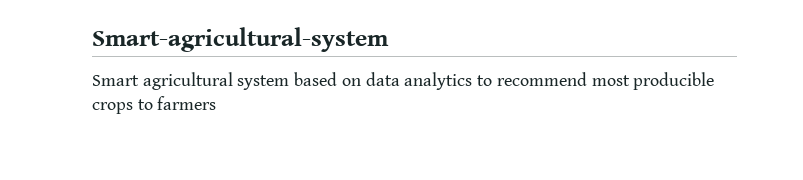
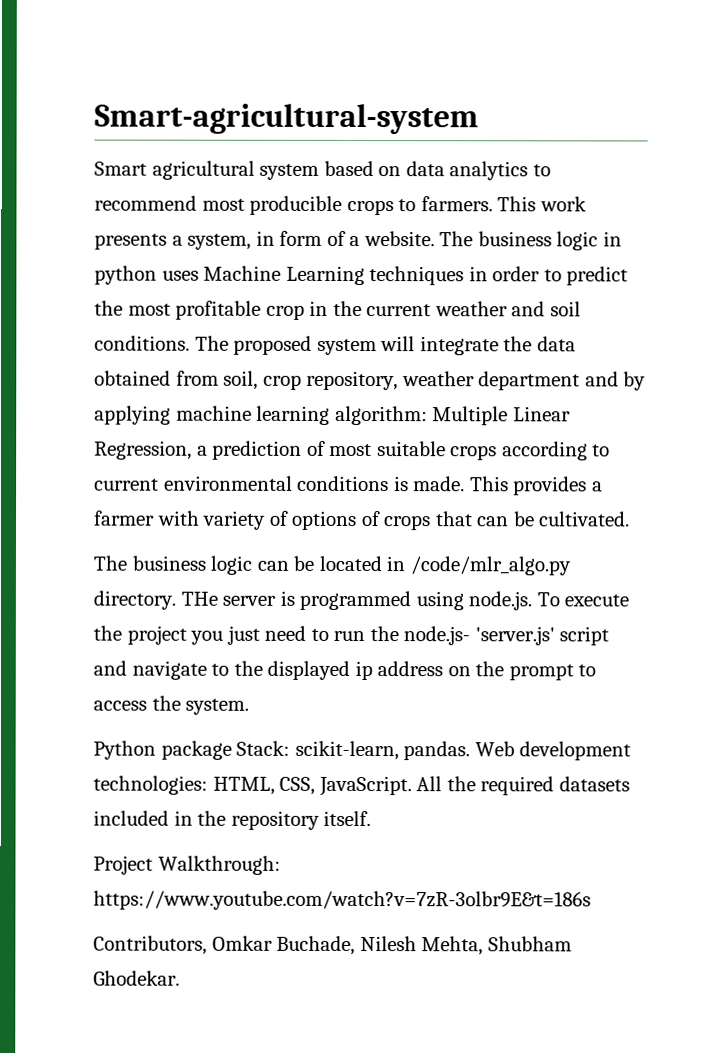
- Smart agricultural system based on data analytics to recommend most producible crops to farmers
+ Smart agricultural system based on data analytics to recommend most producible crops to farmers. This work presents a system, in form of a website. The business logic in python uses Machine Learning techniques in order to predict the most profitable crop in the current weather and soil conditions. The proposed system will integrate the data obtained from soil, crop repository, weather department and by applying machine learning algorithm: Multiple Linear Regression, a prediction of most suitable crops according to current environmental conditions is made. This provides a farmer with variety of options of crops that can be cultivated.
+ The business logic can be located in /code/mlr_algo.py directory. THe server is programmed using node.js. To execute the project you just need to run the node.js- 'server.js' script and navigate to the displayed ip address on the prompt to access the system.
+ Python package Stack: scikit-learn, pandas. Web development technologies: HTML, CSS, JavaScript. All the required datasets included in the repository itself.
+ Project Walkthrough: https://www.youtube.com/watch?v=7zR-3olbr9E&t=186s
+ Contributors, Omkar Buchade, Nilesh Mehta, Shubham Ghodekar.

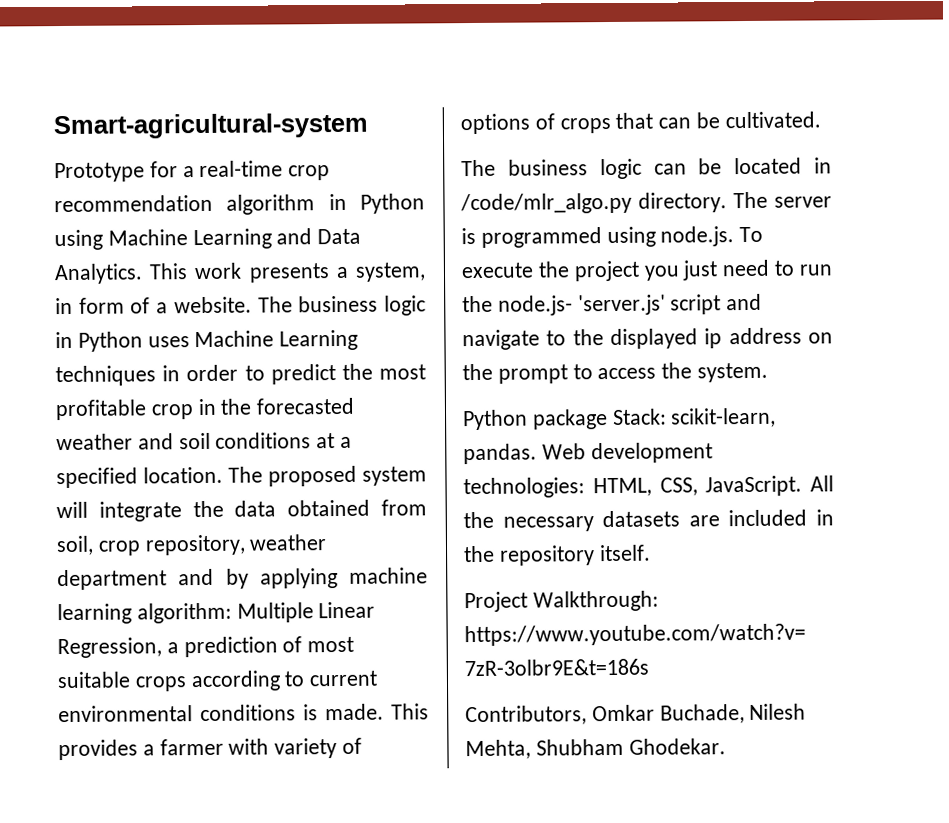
- Smart agricultural system based on data analytics to recommend most producible crops to farmers.
+ Prototype for a real-time crop recommendation algorithm in Python using Machine Learning and Data Analytics.
- The business logic in python uses Machine Learning techniques in order to predict the most profitable crop in the current weather and soil conditions.
+ The business logic in Python uses Machine Learning techniques in order to predict the most profitable crop in the forecasted weather and soil conditions at a specified location.
- THe server is programmed using node.js. To execute the project you just need to run the node.js- 'server.js' script and navigate to the displayed ip address on the prompt to access the system.
+ The server is programmed using node.js. To execute the project you just need to run the node.js- 'server.js' script and navigate to the displayed ip address on the prompt to access the system.
- All the required datasets included in the repository itself.
+ All the necessary datasets are included in the repository itself.

